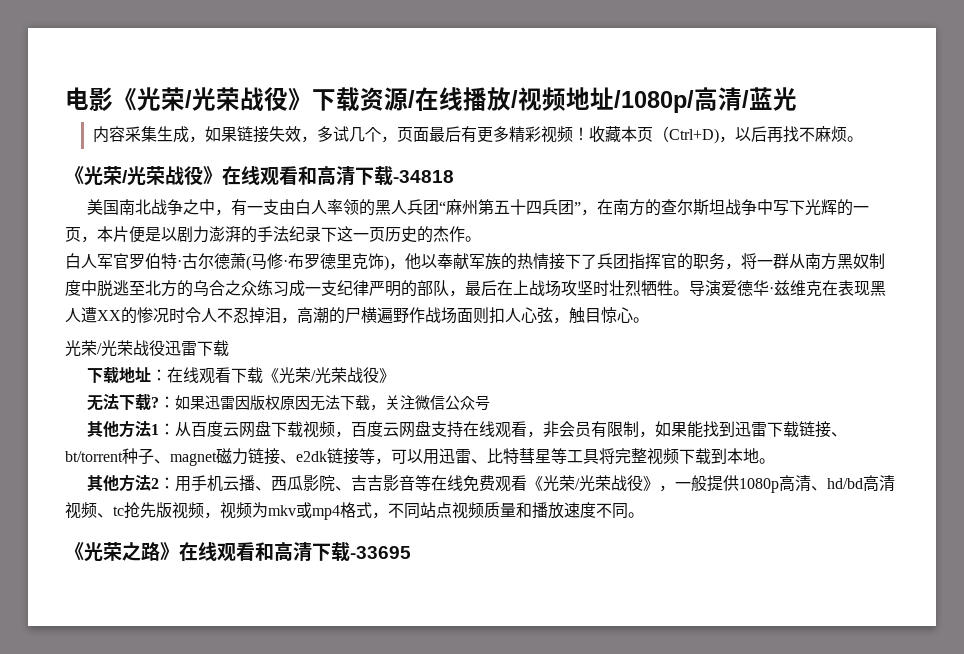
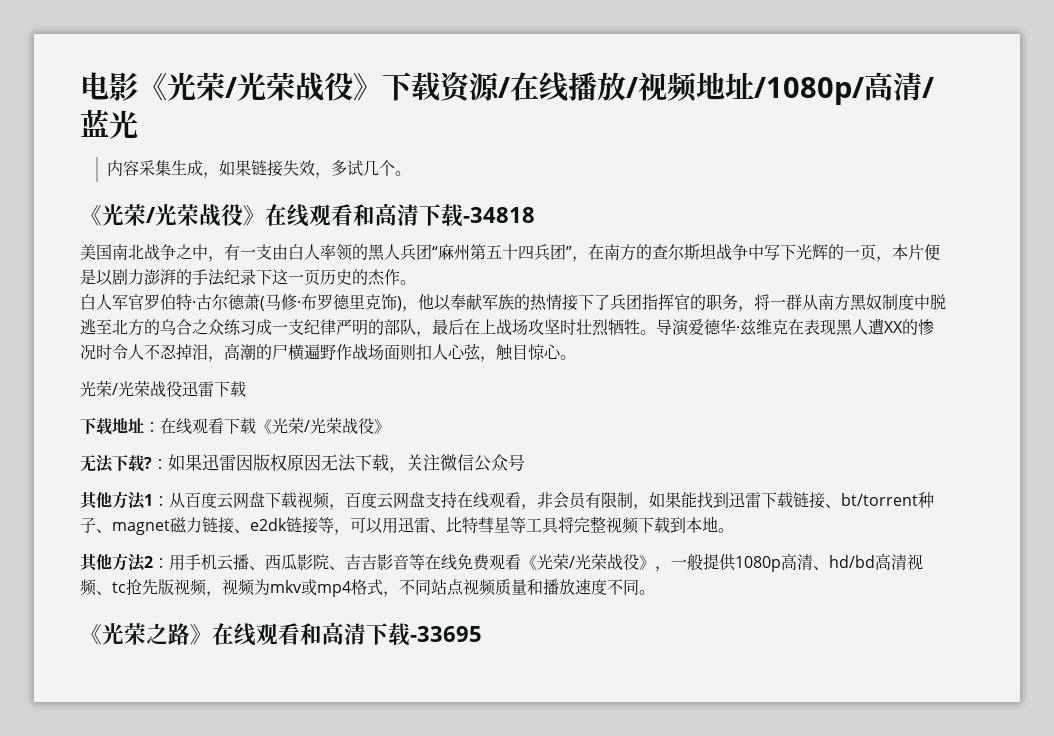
- 内容采集生成，如果链接失效，多试几个，页面最后有更多精彩视频！收藏本页（Ctrl+D)，以后再找不麻烦。
+ 内容采集生成，如果链接失效，多试几个。

